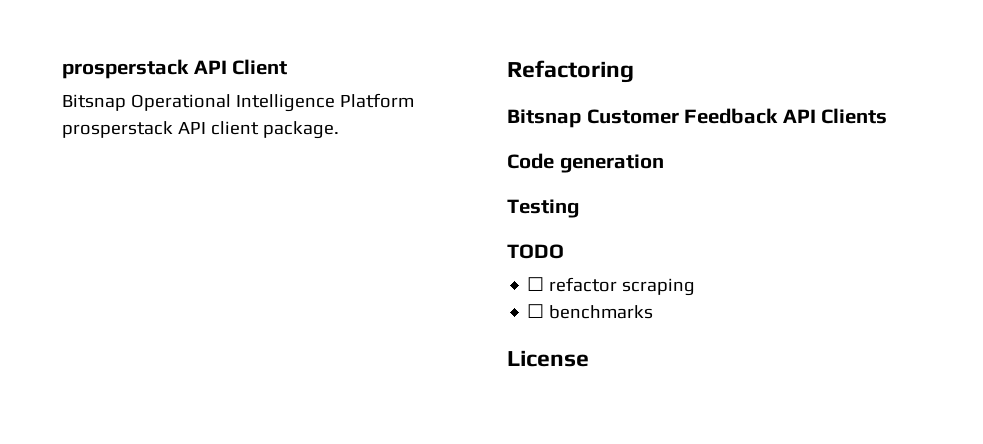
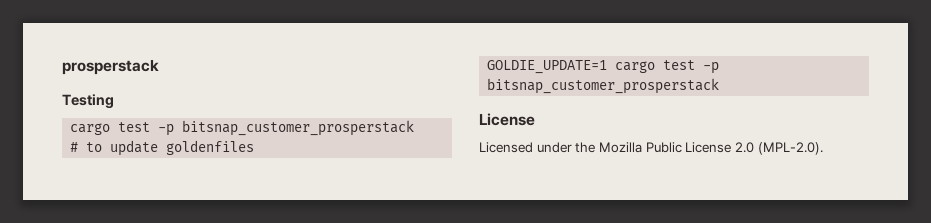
- prosperstack API Client
- Bitsnap Operational Intelligence Platform prosperstack API client package.
- Refactoring
- Bitsnap Customer Feedback API Clients
- Code generation
+ prosperstack
  Testing
- TODO
- ☐ refactor scraping
- ☐ benchmarks
+ cargo test -p bitsnap_customer_prosperstack
+ # to update goldenfiles
+ GOLDIE_UPDATE=1 cargo test -p bitsnap_customer_prosperstack
  License
+ Licensed under the Mozilla Public License 2.0 (MPL-2.0).

